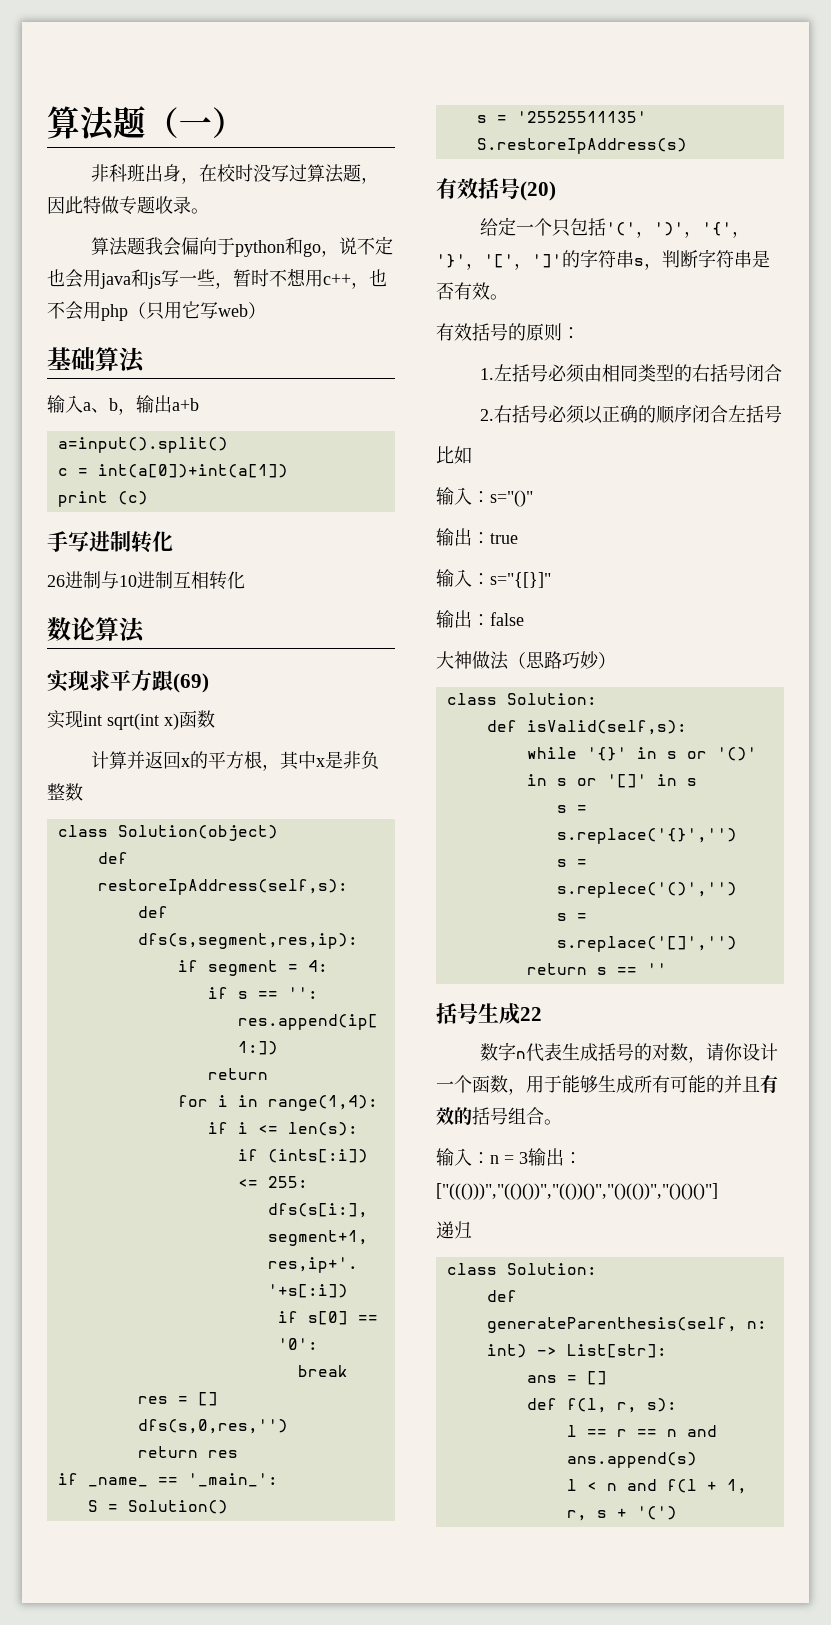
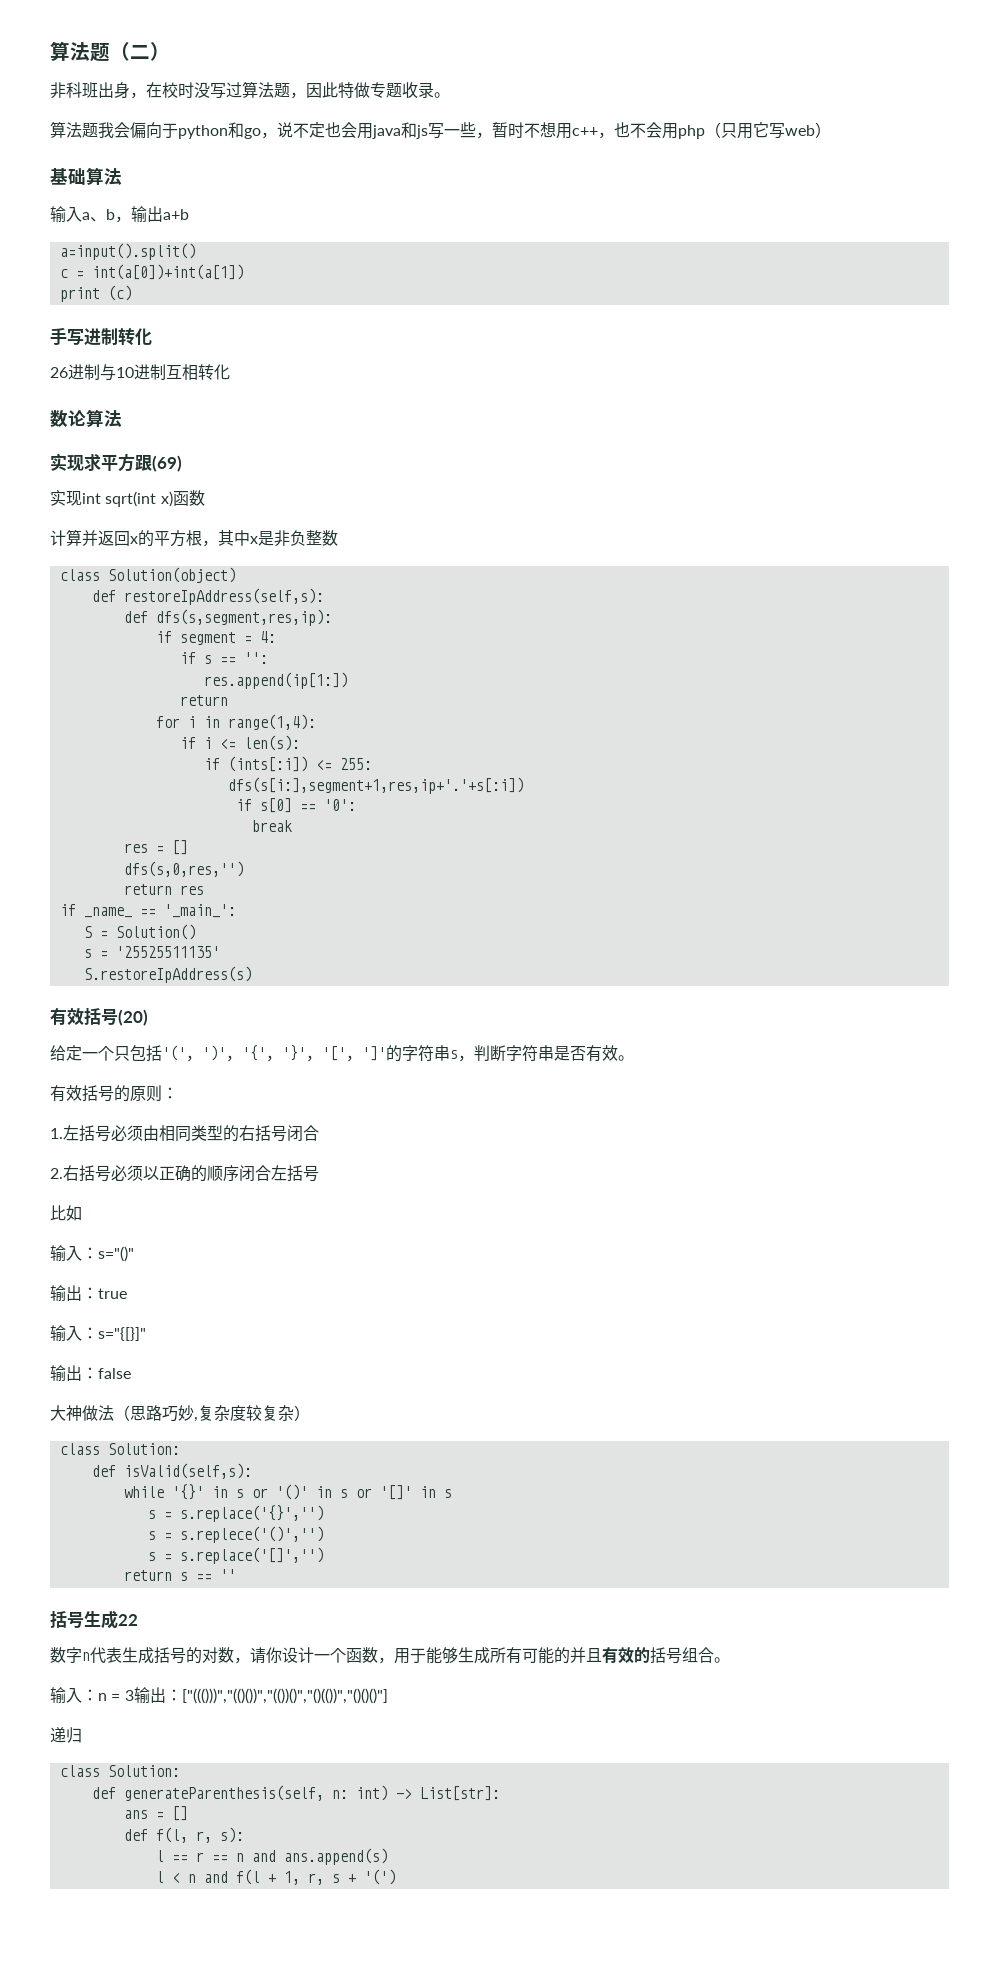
- 算法题（一）
+ 算法题（二）
- 大神做法（思路巧妙）
+ 大神做法（思路巧妙,复杂度较复杂）

